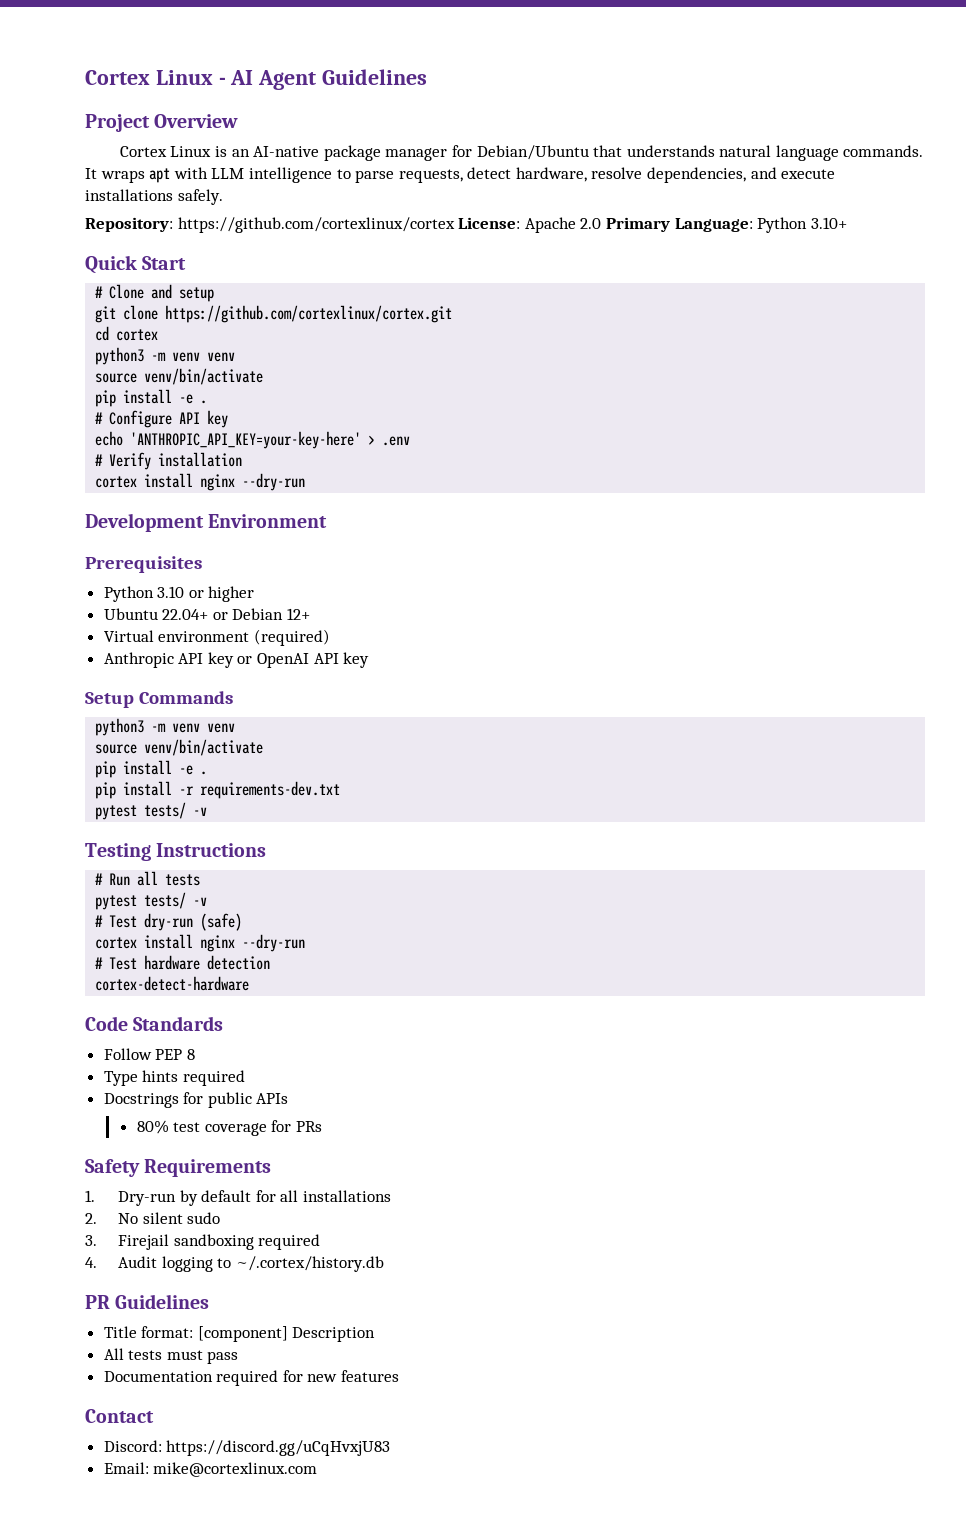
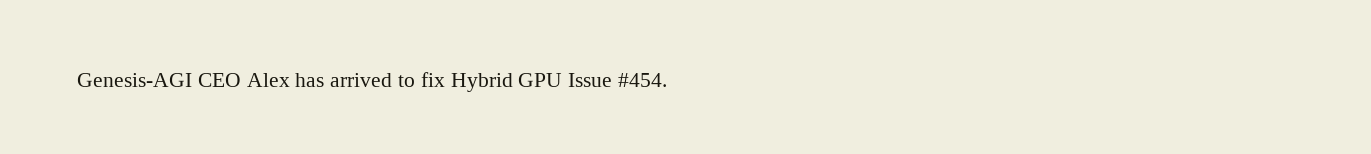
- Cortex Linux - AI Agent Guidelines
- Project Overview
- Cortex Linux is an AI-native package manager for Debian/Ubuntu that understands natural language commands. It wraps apt with LLM intelligence to parse requests, detect hardware, resolve dependencies, and execute installations safely.
- Repository: https://github.com/cortexlinux/cortex License: Apache 2.0 Primary Language: Python 3.10+
- Quick Start
- # Clone and setup
- git clone https://github.com/cortexlinux/cortex.git
- cd cortex
- python3 -m venv venv
- source venv/bin/activate
- pip install -e .
- # Configure API key
- echo 'ANTHROPIC_API_KEY=your-key-here' > .env
- # Verify installation
- cortex install nginx --dry-run
- Development Environment
- Prerequisites
- Python 3.10 or higher
- Ubuntu 22.04+ or Debian 12+
- Virtual environment (required)
- Anthropic API key or OpenAI API key
- Setup Commands
- python3 -m venv venv
- source venv/bin/activate
- pip install -e .
- pip install -r requirements-dev.txt
- pytest tests/ -v
- Testing Instructions
- # Run all tests
- pytest tests/ -v
- # Test dry-run (safe)
- cortex install nginx --dry-run
- # Test hardware detection
- cortex-detect-hardware
- Code Standards
- Follow PEP 8
- Type hints required
- Docstrings for public APIs
- 80% test coverage for PRs
- Safety Requirements
- 1. Dry-run by default for all installations
- 2. No silent sudo
- 3. Firejail sandboxing required
- 4. Audit logging to ~/.cortex/history.db
- PR Guidelines
- Title format: [component] Description
- All tests must pass
- Documentation required for new features
- Contact
- Discord: https://discord.gg/uCqHvxjU83
- Email: mike@cortexlinux.com
+ Genesis-AGI CEO Alex has arrived to fix Hybrid GPU Issue #454.

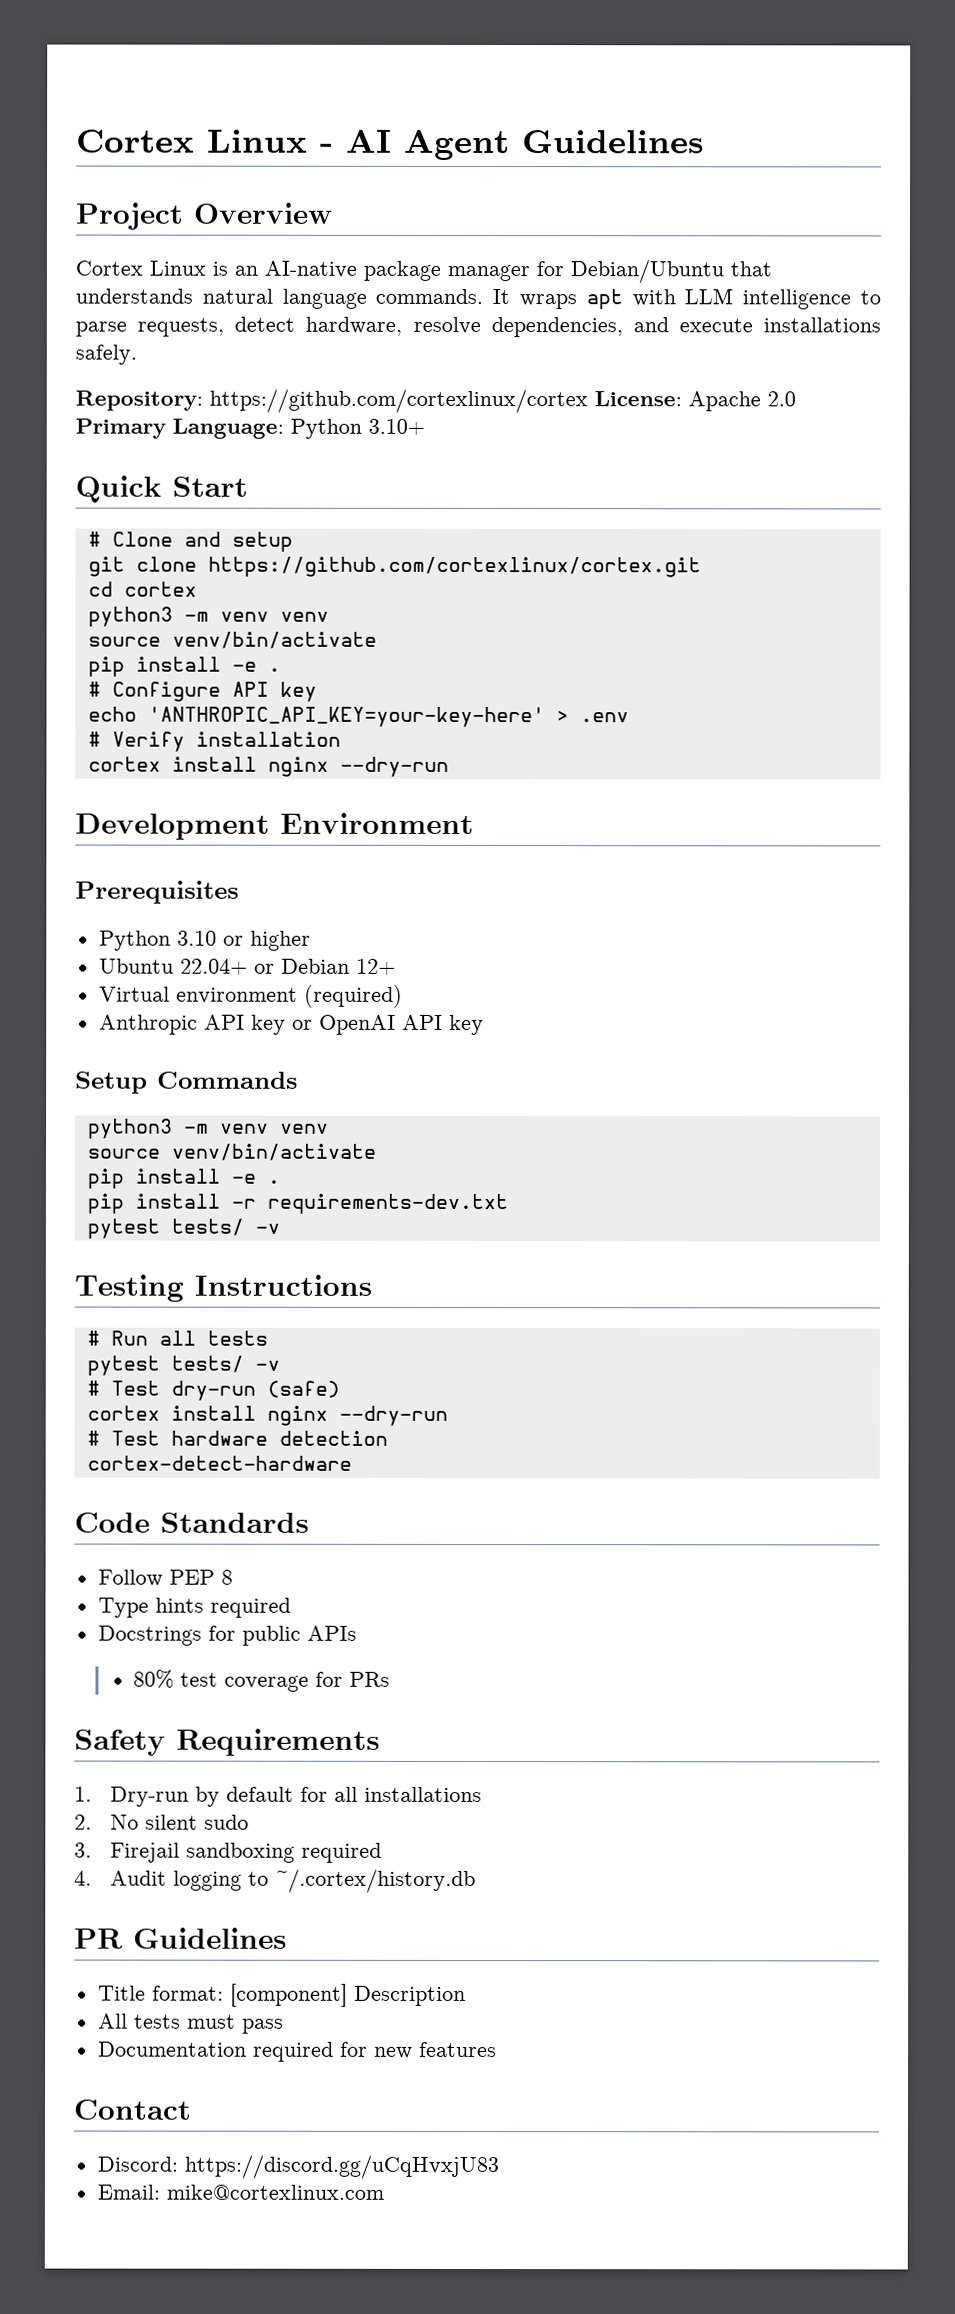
- Genesis-AGI CEO Alex has arrived to fix Hybrid GPU Issue #454.
+ Cortex Linux - AI Agent Guidelines
+ Project Overview
+ Cortex Linux is an AI-native package manager for Debian/Ubuntu that understands natural language commands. It wraps apt with LLM intelligence to parse requests, detect hardware, resolve dependencies, and execute installations safely.
+ Repository: https://github.com/cortexlinux/cortex License: Apache 2.0 Primary Language: Python 3.10+
+ Quick Start
+ # Clone and setup
+ git clone https://github.com/cortexlinux/cortex.git
+ cd cortex
+ python3 -m venv venv
+ source venv/bin/activate
+ pip install -e .
+ # Configure API key
+ echo 'ANTHROPIC_API_KEY=your-key-here' > .env
+ # Verify installation
+ cortex install nginx --dry-run
+ Development Environment
+ Prerequisites
+ Python 3.10 or higher
+ Ubuntu 22.04+ or Debian 12+
+ Virtual environment (required)
+ Anthropic API key or OpenAI API key
+ Setup Commands
+ python3 -m venv venv
+ source venv/bin/activate
+ pip install -e .
+ pip install -r requirements-dev.txt
+ pytest tests/ -v
+ Testing Instructions
+ # Run all tests
+ pytest tests/ -v
+ # Test dry-run (safe)
+ cortex install nginx --dry-run
+ # Test hardware detection
+ cortex-detect-hardware
+ Code Standards
+ Follow PEP 8
+ Type hints required
+ Docstrings for public APIs
+ 80% test coverage for PRs
+ Safety Requirements
+ 1. Dry-run by default for all installations
+ 2. No silent sudo
+ 3. Firejail sandboxing required
+ 4. Audit logging to ~/.cortex/history.db
+ PR Guidelines
+ Title format: [component] Description
+ All tests must pass
+ Documentation required for new features
+ Contact
+ Discord: https://discord.gg/uCqHvxjU83
+ Email: mike@cortexlinux.com

